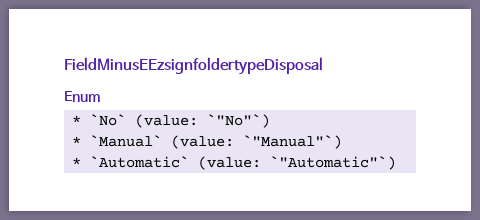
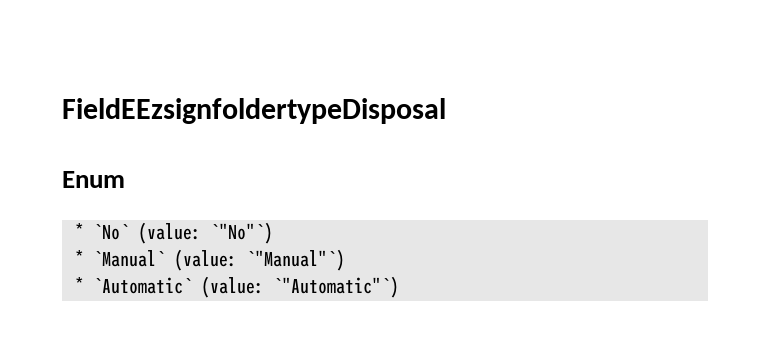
- FieldMinusEEzsignfoldertypeDisposal
+ FieldEEzsignfoldertypeDisposal

